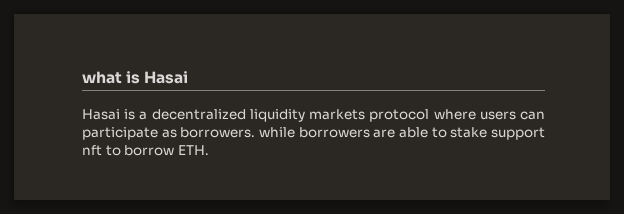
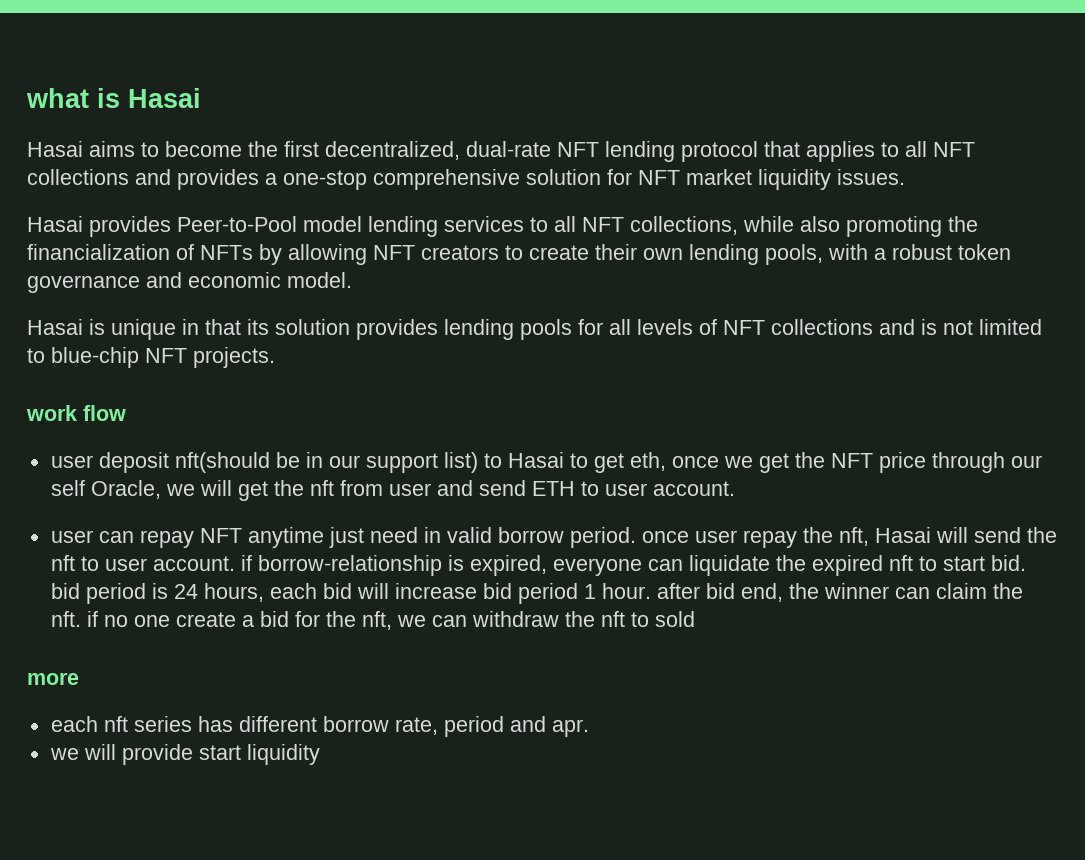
- Hasai is a decentralized liquidity markets protocol where users can participate as borrowers. while borrowers are able to stake support nft to borrow ETH.
+ Hasai aims to become the first decentralized, dual-rate NFT lending protocol that applies to all NFT collections and provides a one-stop comprehensive solution for NFT market liquidity issues.
+ Hasai provides Peer-to-Pool model lending services to all NFT collections, while also promoting the financialization of NFTs by allowing NFT creators to create their own lending pools, with a robust token governance and economic model.
+ Hasai is unique in that its solution provides lending pools for all levels of NFT collections and is not limited to blue-chip NFT projects.
+ work flow
+ user deposit nft(should be in our support list) to Hasai to get eth, once we get the NFT price through our self Oracle, we will get the nft from user and send ETH to user account.
+ user can repay NFT anytime just need in valid borrow period. once user repay the nft, Hasai will send the nft to user account. if borrow-relationship is expired, everyone can liquidate the expired nft to start bid. bid period is 24 hours, each bid will increase bid period 1 hour. after bid end, the winner can claim the nft. if no one create a bid for the nft, we can withdraw the nft to sold
+ more
+ each nft series has different borrow rate, period and apr.
+ we will provide start liquidity

